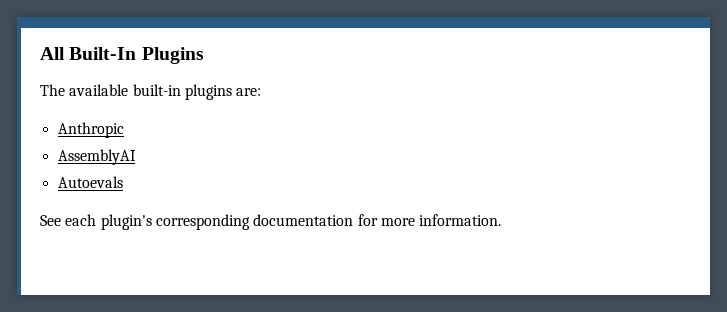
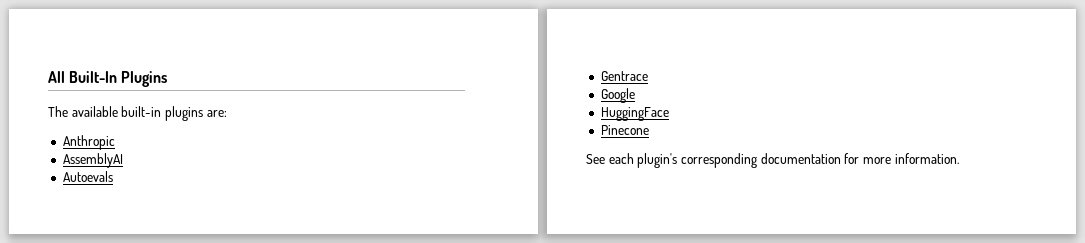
+ Gentrace
+ Google
+ HuggingFace
+ Pinecone

